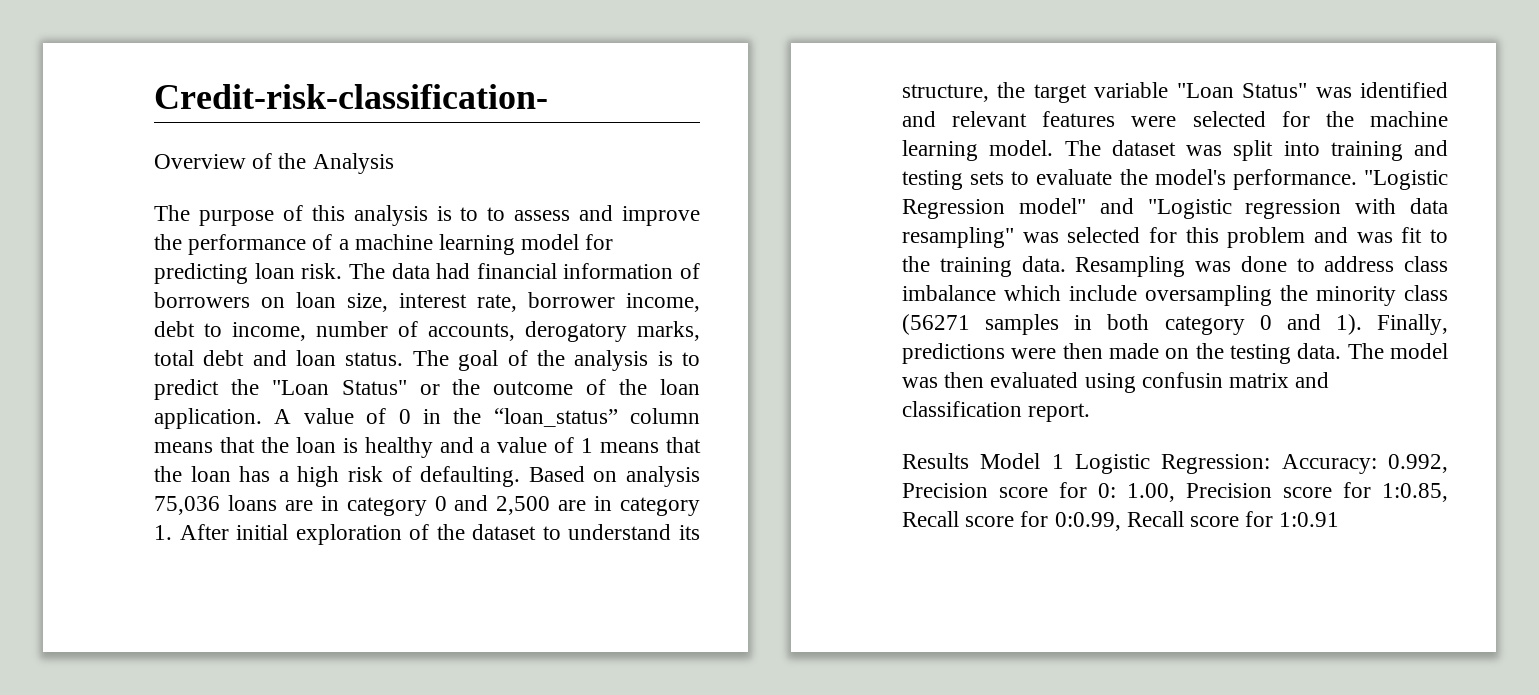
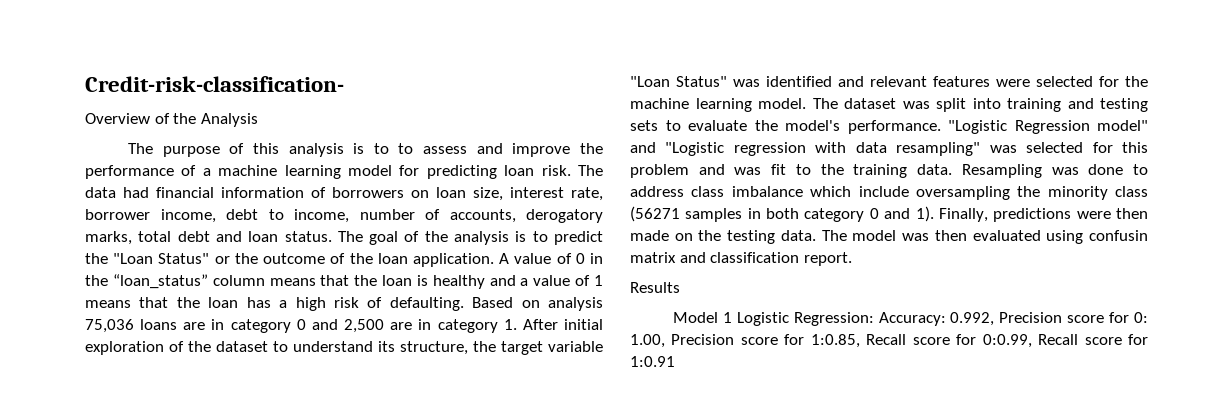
- Results Model 1 Logistic Regression: Accuracy: 0.992, Precision score for 0: 1.00, Precision score for 1:0.85, Recall score for 0:0.99, Recall score for 1:0.91
+ Results
+ Model 1 Logistic Regression: Accuracy: 0.992, Precision score for 0: 1.00, Precision score for 1:0.85, Recall score for 0:0.99, Recall score for 1:0.91

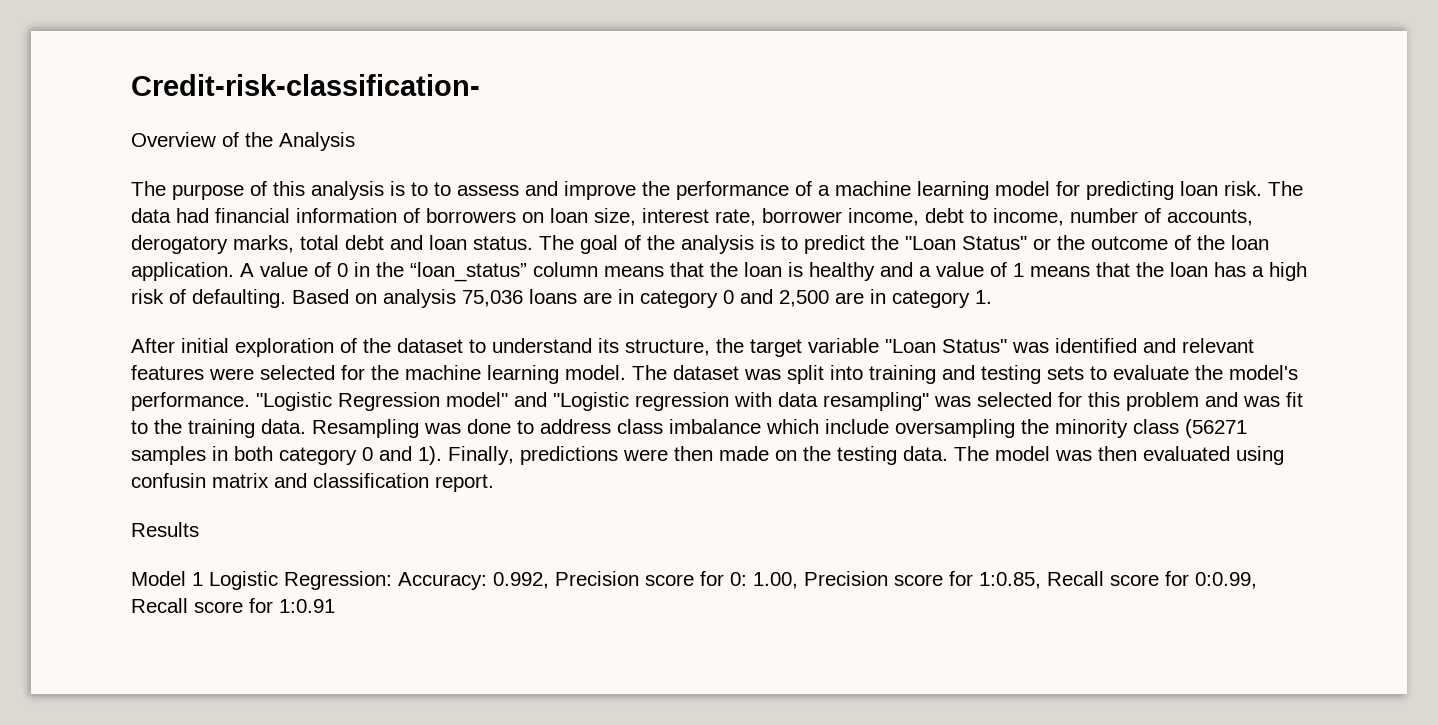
- Based on analysis 75,036 loans are in category 0 and 2,500 are in category 1. After initial exploration of the dataset to understand its structure, the target variable "Loan Status" was identified and relevant features were selected for the machine learning model.
+ Based on analysis 75,036 loans are in category 0 and 2,500 are in category 1.
+ After initial exploration of the dataset to understand its structure, the target variable "Loan Status" was identified and relevant features were selected for the machine learning model.

